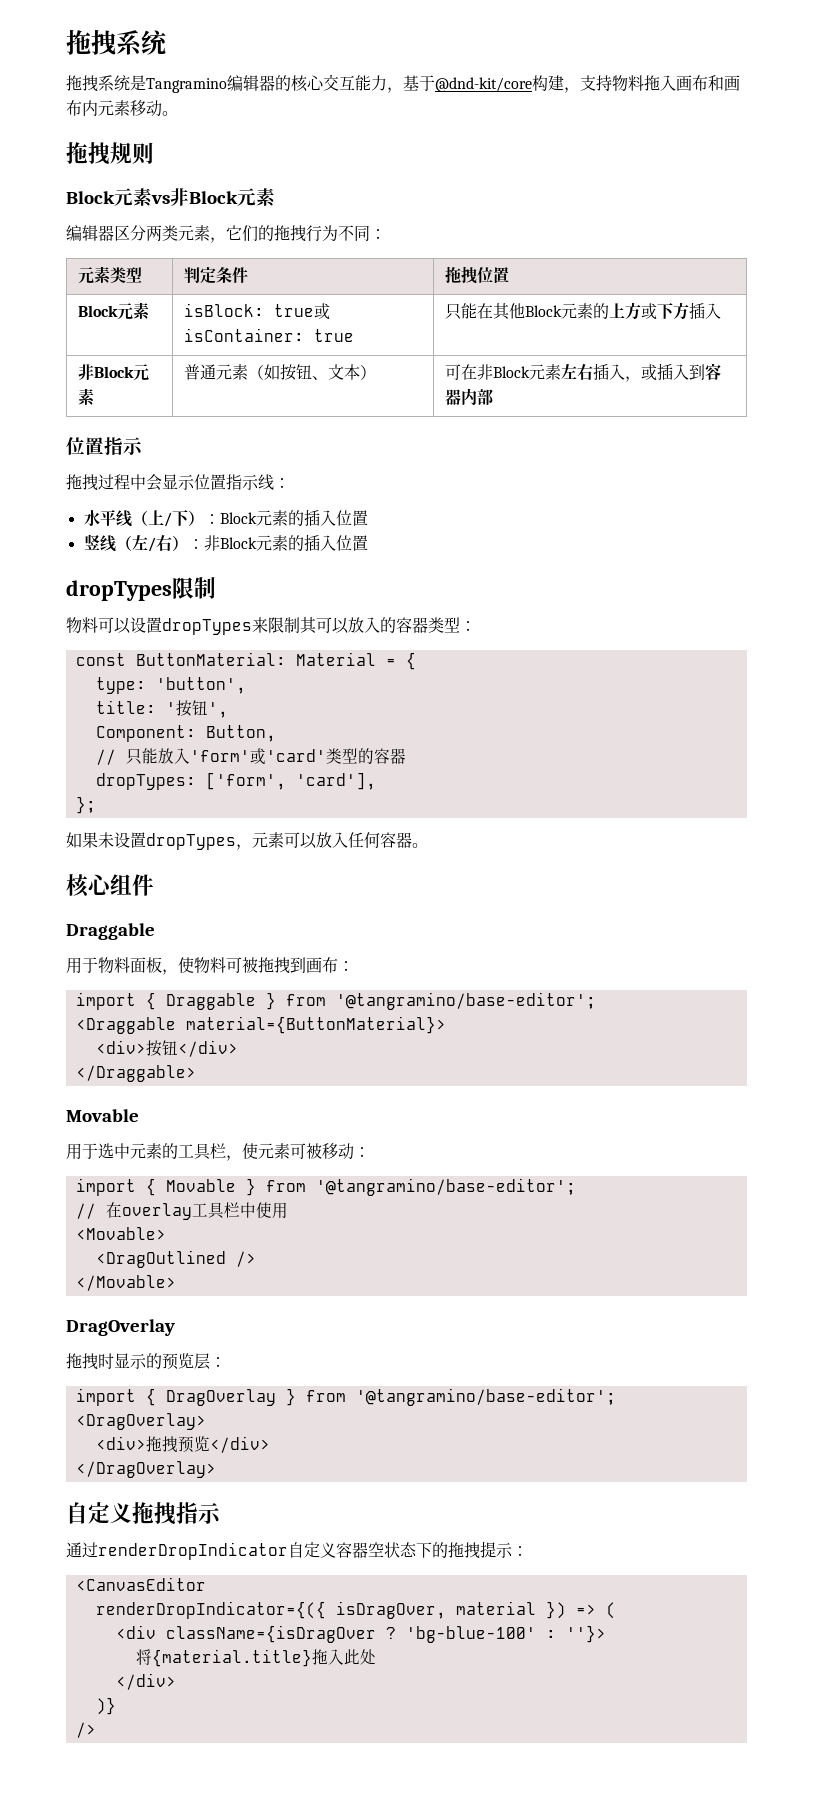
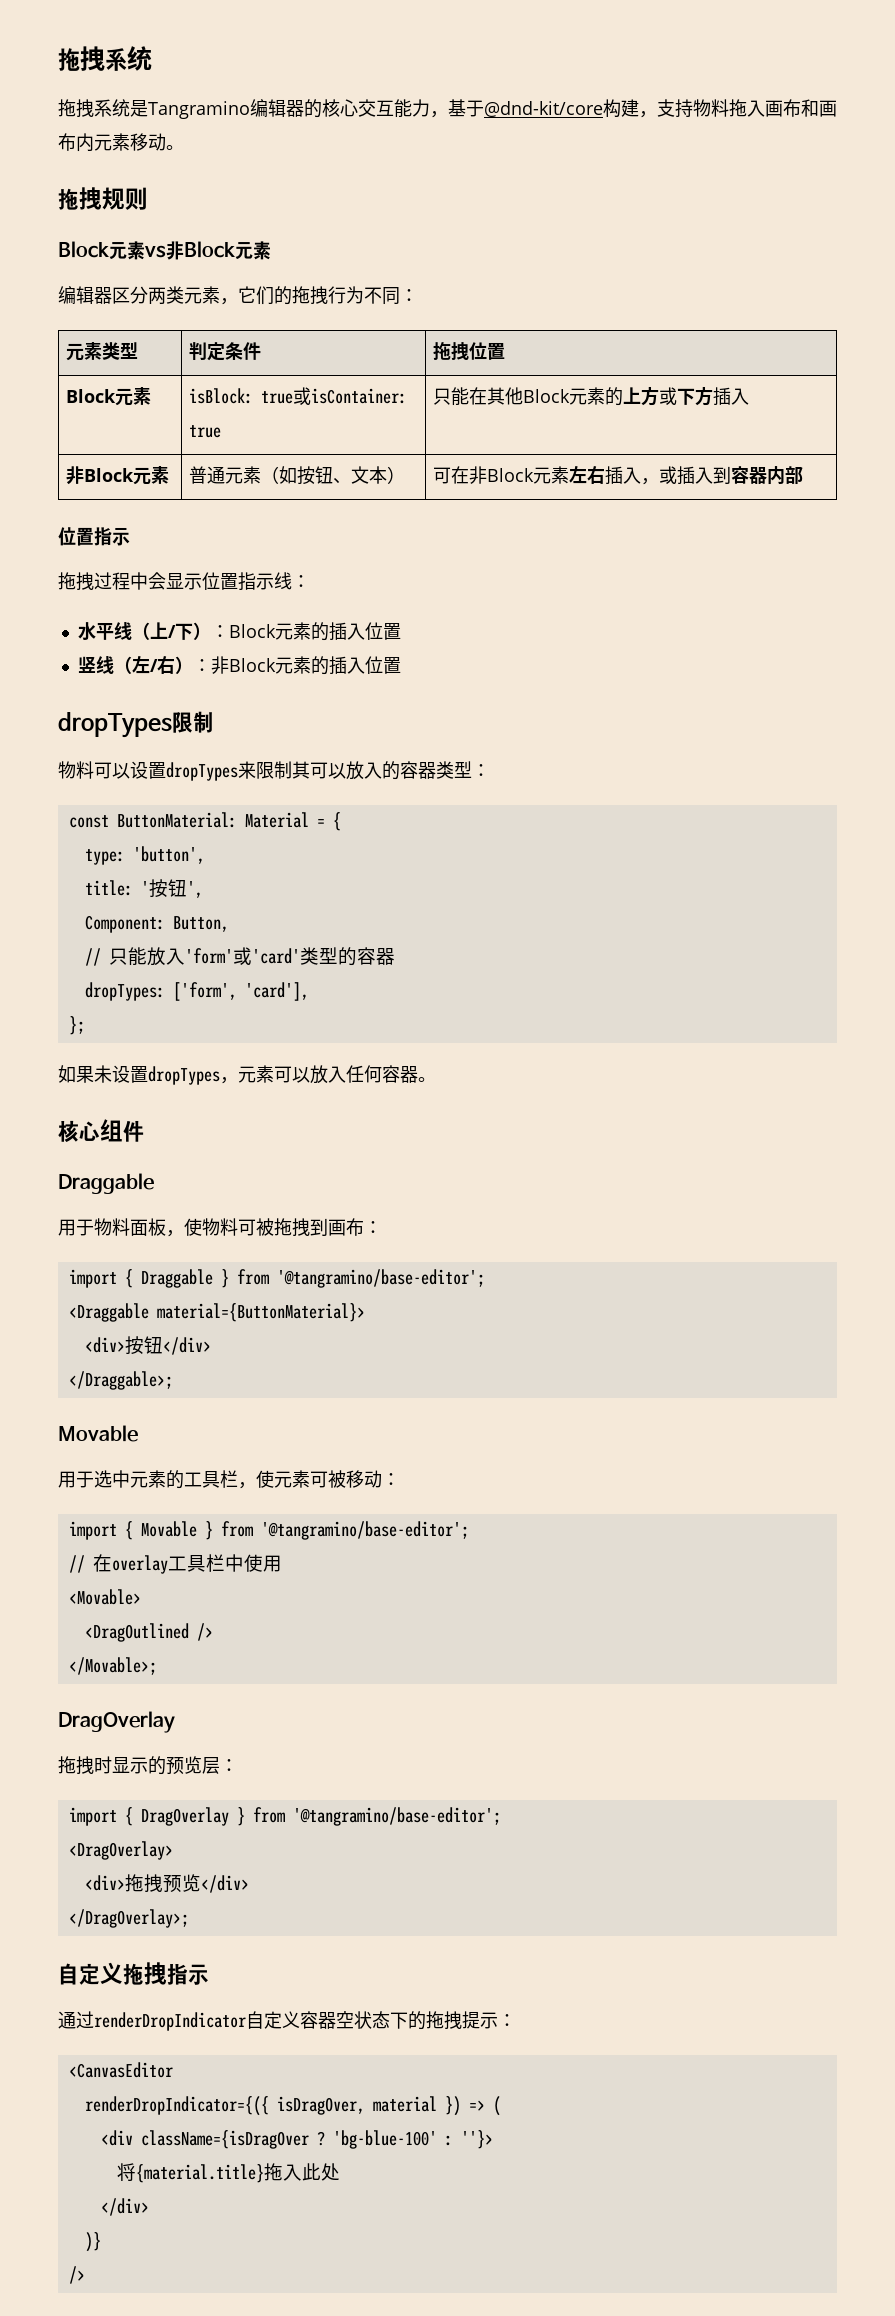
- </Draggable>
+ </Draggable>;
- </Movable>
+ </Movable>;
- </DragOverlay>
+ </DragOverlay>;

